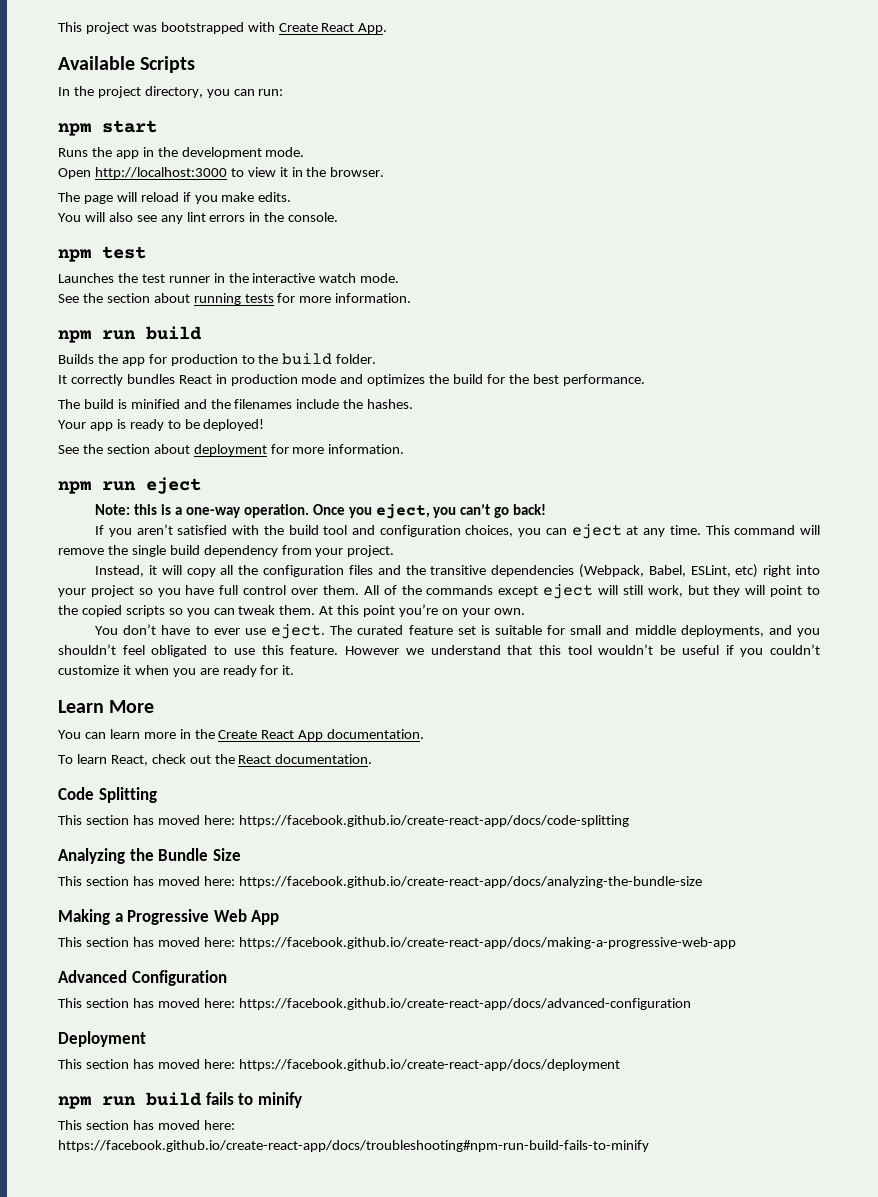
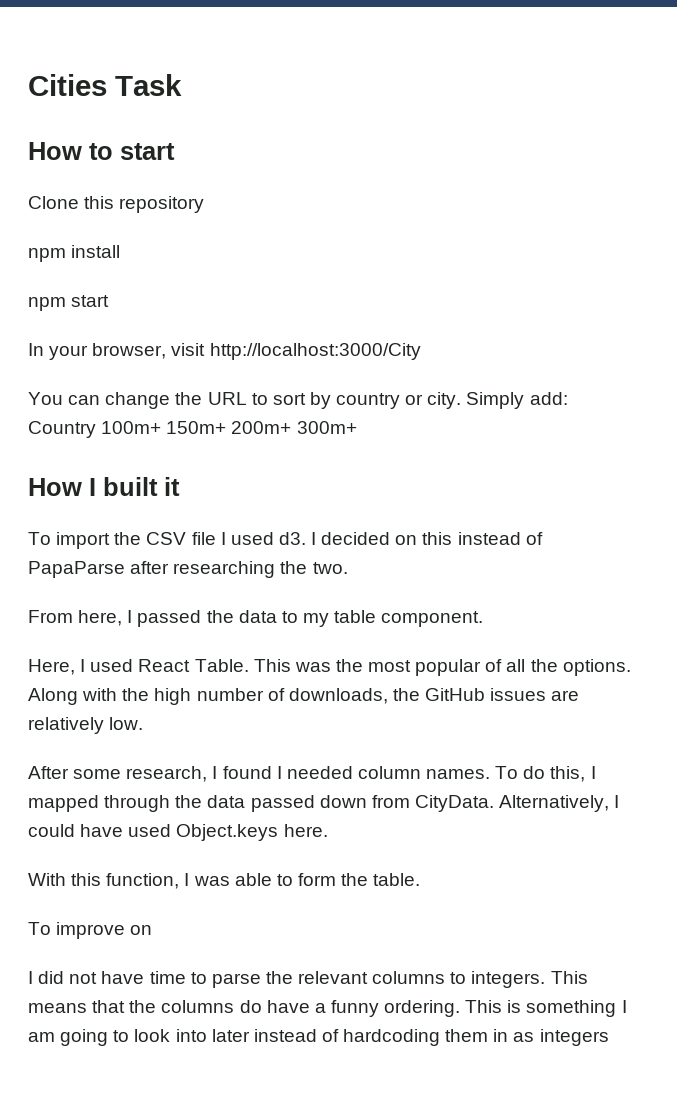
- This project was bootstrapped with Create React App.
- Available Scripts
- In the project directory, you can run:
+ Cities Task
+ How to start
+ Clone this repository
+ npm install
  npm start
- Runs the app in the development mode.
- Open http://localhost:3000 to view it in the browser.
- The page will reload if you make edits.
- You will also see any lint errors in the console.
- npm test
- Launches the test runner in the interactive watch mode.
- See the section about running tests for more information.
- npm run build
- Builds the app for production to the build folder.
- It correctly bundles React in production mode and optimizes the build for the best performance.
- The build is minified and the filenames include the hashes.
- Your app is ready to be deployed!
- See the section about deployment for more information.
- npm run eject
- Note: this is a one-way operation. Once you eject, you can’t go back!
- If you aren’t satisfied with the build tool and configuration choices, you can eject at any time. This command will remove the single build dependency from your project.
- Instead, it will copy all the configuration files and the transitive dependencies (Webpack, Babel, ESLint, etc) right into your project so you have full control over them. All of the commands except eject will still work, but they will point to the copied scripts so you can tweak them. At this point you’re on your own.
- You don’t have to ever use eject. The curated feature set is suitable for small and middle deployments, and you shouldn’t feel obligated to use this feature. However we understand that this tool wouldn’t be useful if you couldn’t customize it when you are ready for it.
- Learn More
- You can learn more in the Create React App documentation.
- To learn React, check out the React documentation.
- Code Splitting
- This section has moved here: https://facebook.github.io/create-react-app/docs/code-splitting
- Analyzing the Bundle Size
- This section has moved here: https://facebook.github.io/create-react-app/docs/analyzing-the-bundle-size
- Making a Progressive Web App
- This section has moved here: https://facebook.github.io/create-react-app/docs/making-a-progressive-web-app
- Advanced Configuration
- This section has moved here: https://facebook.github.io/create-react-app/docs/advanced-configuration
- Deployment
- This section has moved here: https://facebook.github.io/create-react-app/docs/deployment
- npm run build fails to minify
- This section has moved here: https://facebook.github.io/create-react-app/docs/troubleshooting#npm-run-build-fails-to-minify
+ In your browser, visit http://localhost:3000/City
+ You can change the URL to sort by country or city. Simply add: Country 100m+ 150m+ 200m+ 300m+
+ How I built it
+ To import the CSV file I used d3. I decided on this instead of PapaParse after researching the two.
+ From here, I passed the data to my table component.
+ Here, I used React Table. This was the most popular of all the options. Along with the high number of downloads, the GitHub issues are relatively low.
+ After some research, I found I needed column names. To do this, I mapped through the data passed down from CityData. Alternatively, I could have used Object.keys here.
+ With this function, I was able to form the table.
+ To improve on
+ I did not have time to parse the relevant columns to integers. This means that the columns do have a funny ordering. This is something I am going to look into later instead of hardcoding them in as integers

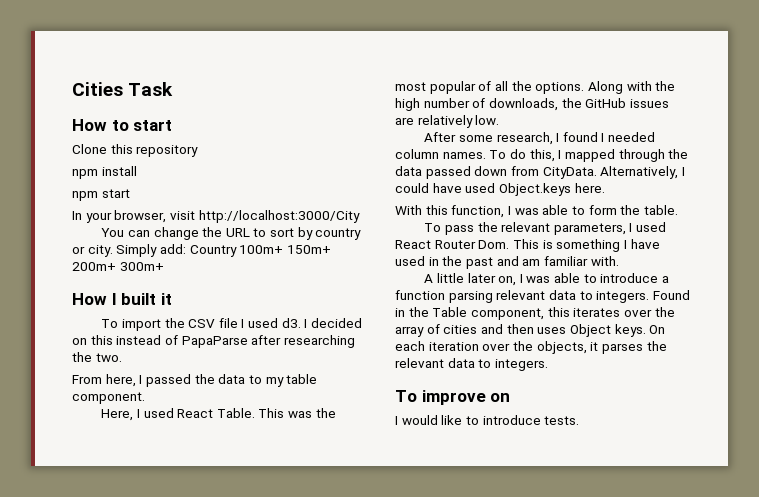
+ To pass the relevant parameters, I used React Router Dom. This is something I have used in the past and am familiar with.
+ A little later on, I was able to introduce a function parsing relevant data to integers. Found in the Table component, this iterates over the array of cities and then uses Object keys. On each iteration over the objects, it parses the relevant data to integers.
  To improve on
- I did not have time to parse the relevant columns to integers. This means that the columns do have a funny ordering. This is something I am going to look into later instead of hardcoding them in as integers
+ I would like to introduce tests.

